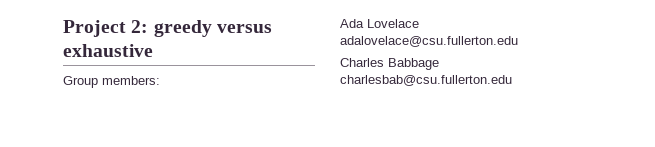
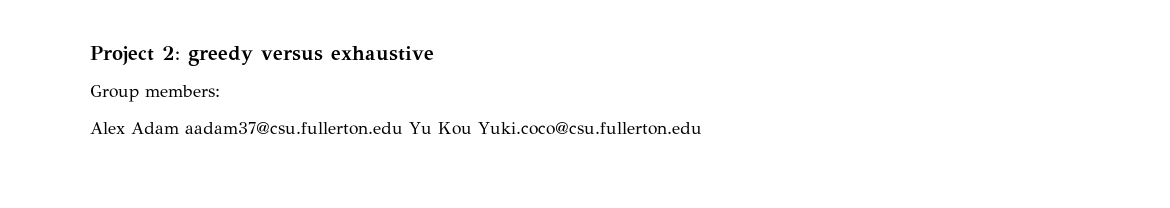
- Ada Lovelace adalovelace@csu.fullerton.edu
- Charles Babbage charlesbab@csu.fullerton.edu
+ Alex Adam aadam37@csu.fullerton.edu Yu Kou Yuki.coco@csu.fullerton.edu

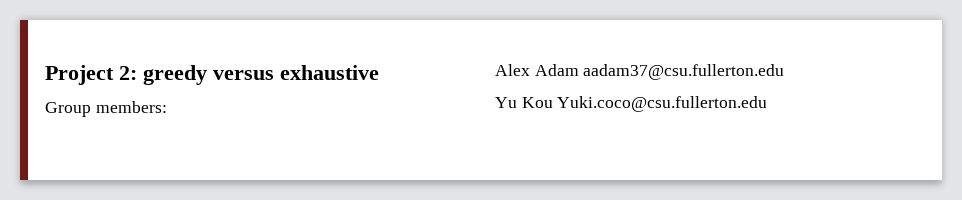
- Alex Adam aadam37@csu.fullerton.edu Yu Kou Yuki.coco@csu.fullerton.edu
+ Alex Adam aadam37@csu.fullerton.edu
+ Yu Kou Yuki.coco@csu.fullerton.edu

